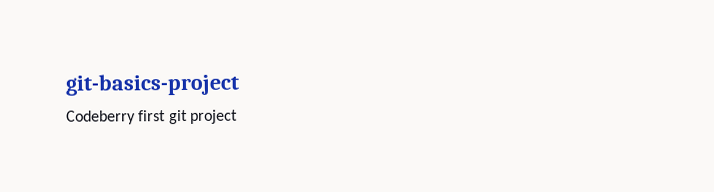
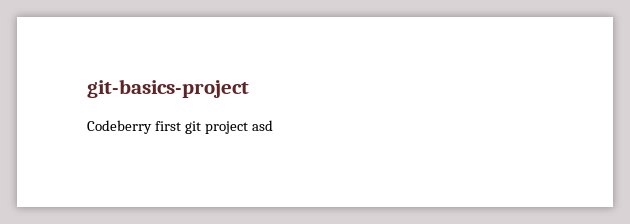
- Codeberry first git project
+ Codeberry first git project asd

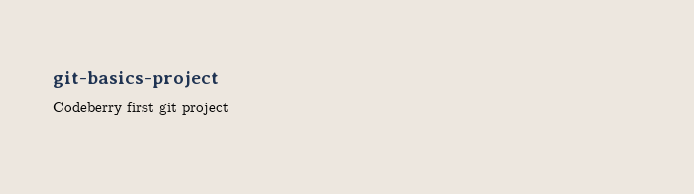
- Codeberry first git project asd
+ Codeberry first git project

